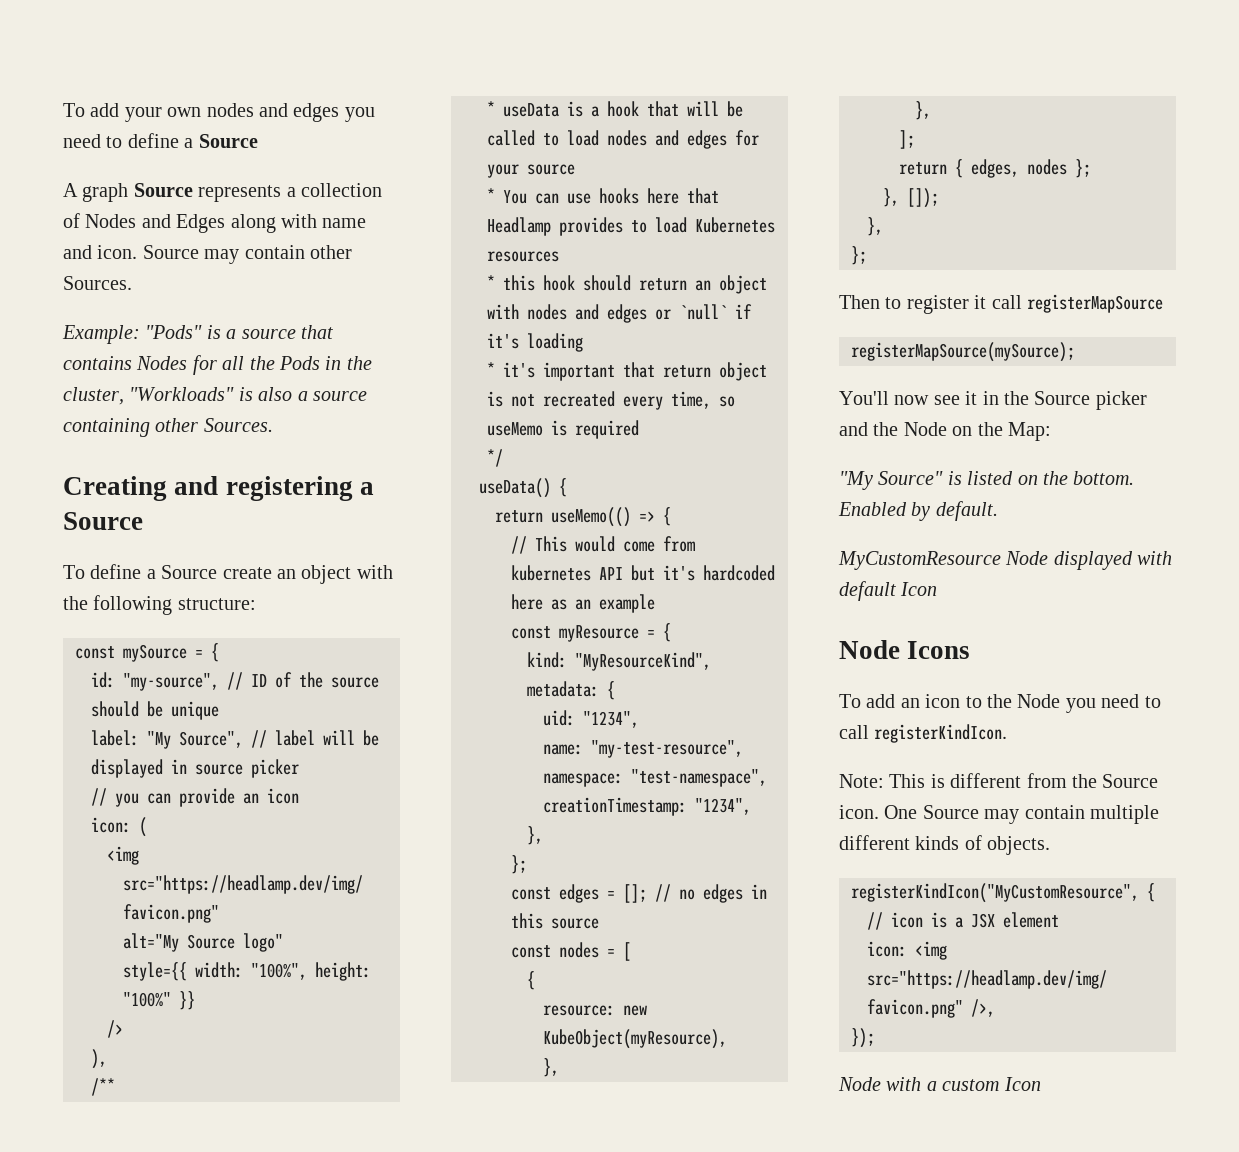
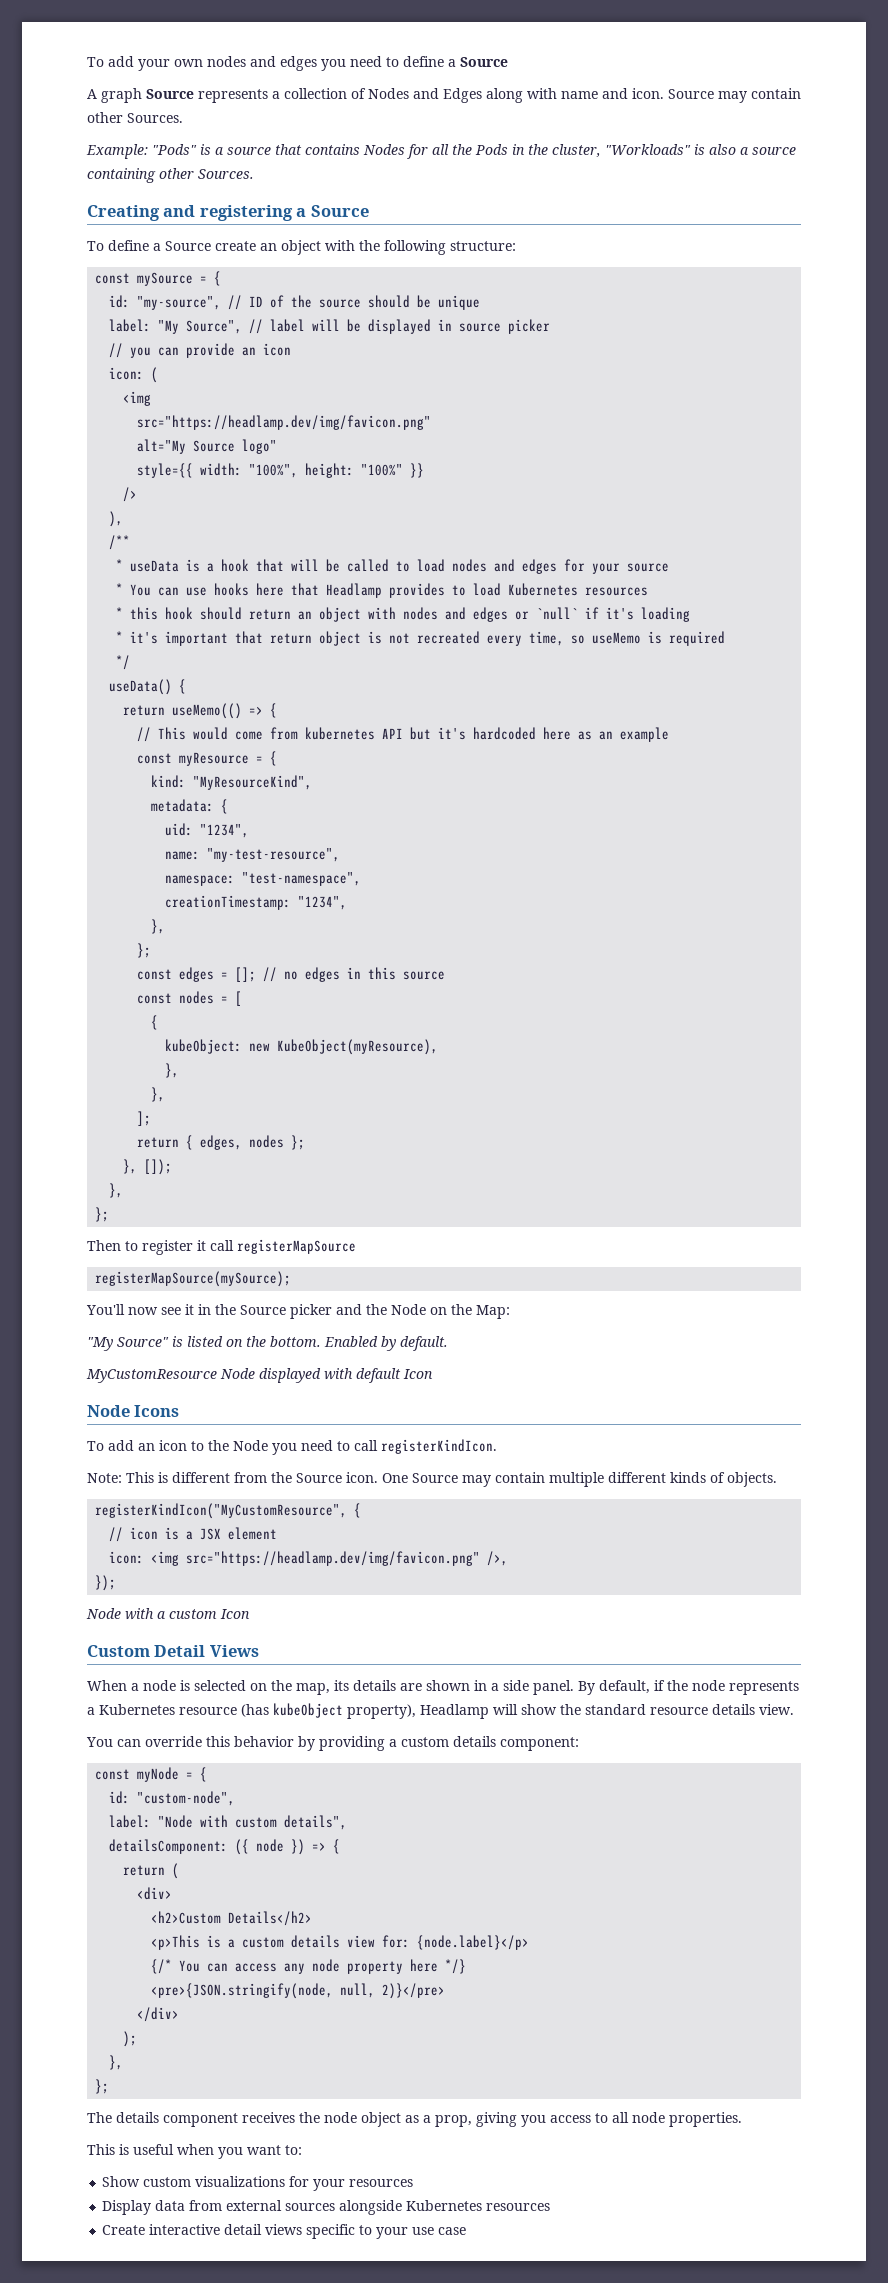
- resource: new KubeObject(myResource),
+ kubeObject: new KubeObject(myResource),
+ Custom Detail Views
+ When a node is selected on the map, its details are shown in a side panel. By default, if the node represents a Kubernetes resource (has kubeObject property), Headlamp will show the standard resource details view.
+ You can override this behavior by providing a custom details component:
+ const myNode = {
+ id: "custom-node",
+ label: "Node with custom details",
+ detailsComponent: ({ node }) => {
+ return (
+ <div>
+ <h2>Custom Details</h2>
+ <p>This is a custom details view for: {node.label}</p>
+ {/* You can access any node property here */}
+ <pre>{JSON.stringify(node, null, 2)}</pre>
+ </div>
+ );
+ },
+ };
+ The details component receives the node object as a prop, giving you access to all node properties.
+ This is useful when you want to:
+ Show custom visualizations for your resources
+ Display data from external sources alongside Kubernetes resources
+ Create interactive detail views specific to your use case

